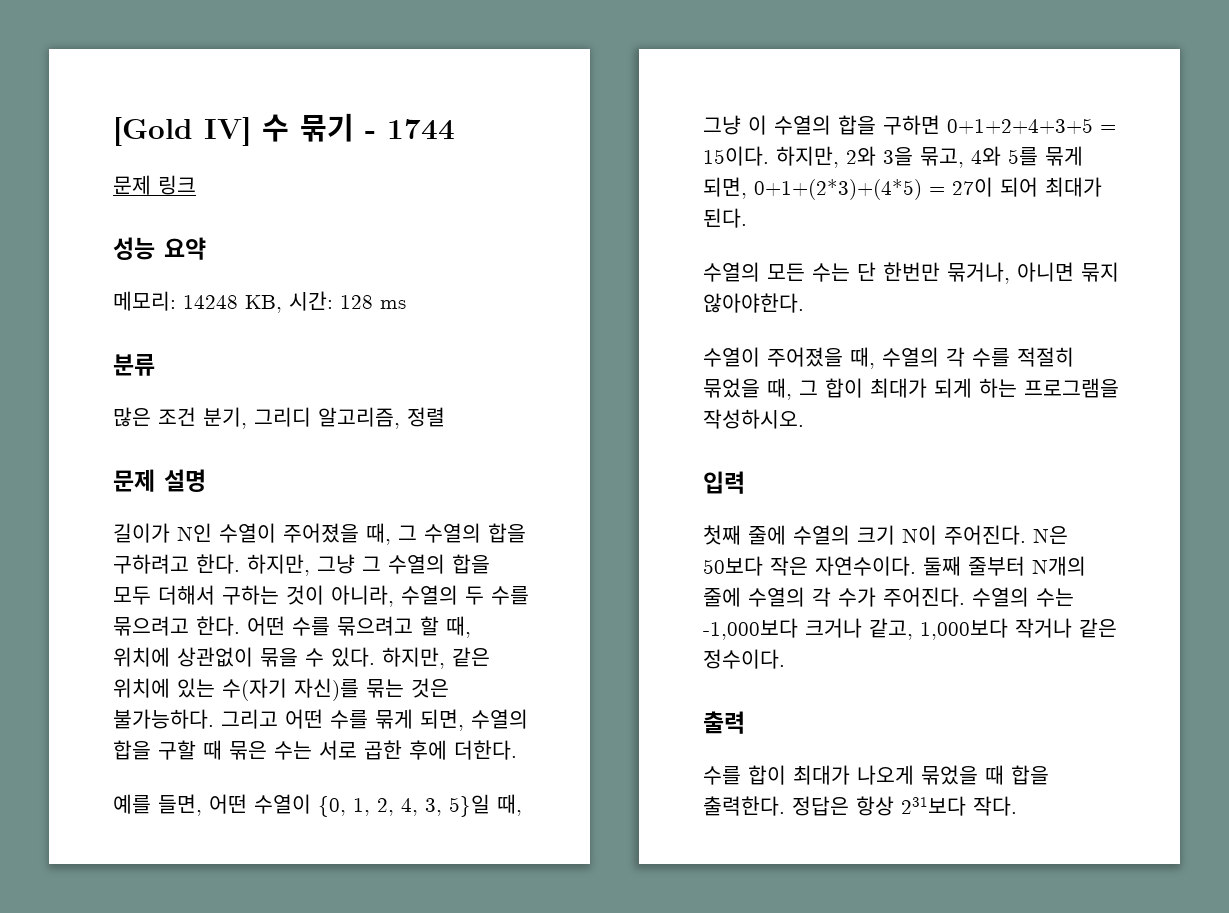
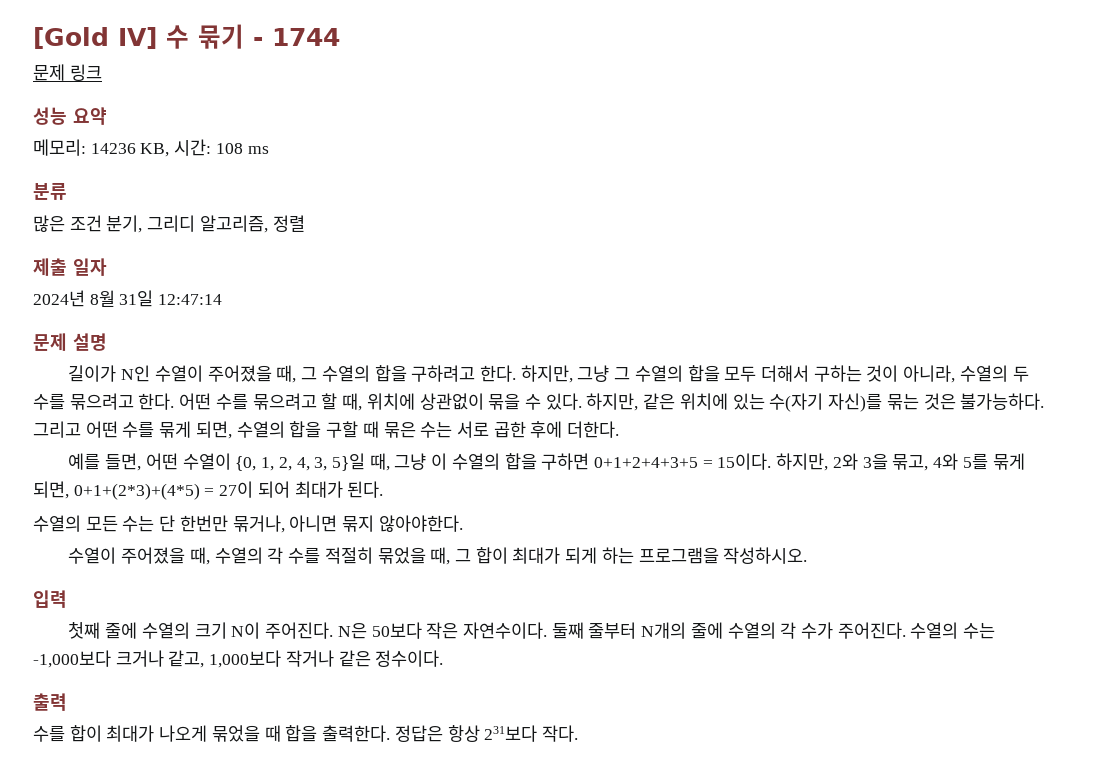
- 메모리: 14248 KB, 시간: 128 ms
+ 메모리: 14236 KB, 시간: 108 ms
+ 제출 일자
+ 2024년 8월 31일 12:47:14

